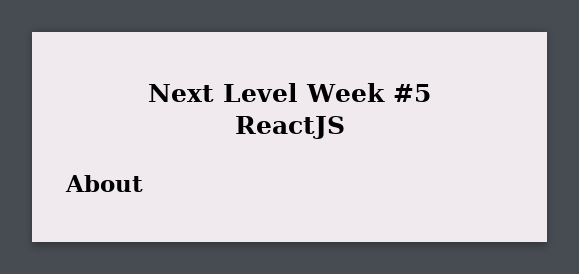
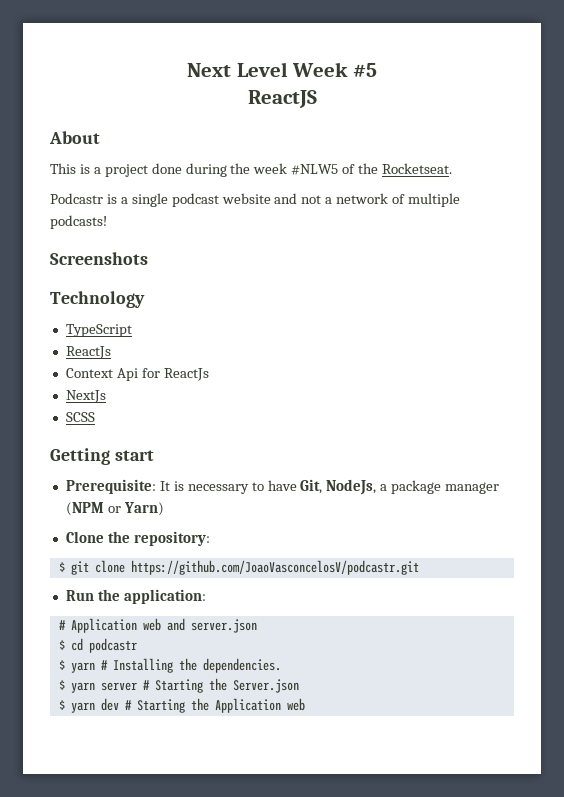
+ This is a project done during the week #NLW5 of the Rocketseat.
+ Podcastr is a single podcast website and not a network of multiple podcasts!
+ Screenshots
+ Technology
+ TypeScript
+ ReactJs
+ Context Api for ReactJs
+ NextJs
+ SCSS
+ Getting start
+ Prerequisite: It is necessary to have Git, NodeJs, a package manager (NPM or Yarn)
+ Clone the repository:
+ $ git clone https://github.com/JoaoVasconcelosV/podcastr.git
+ Run the application:
+ # Application web and server.json
+ $ cd podcastr
+ $ yarn # Installing the dependencies.
+ $ yarn server # Starting the Server.json
+ $ yarn dev # Starting the Application web

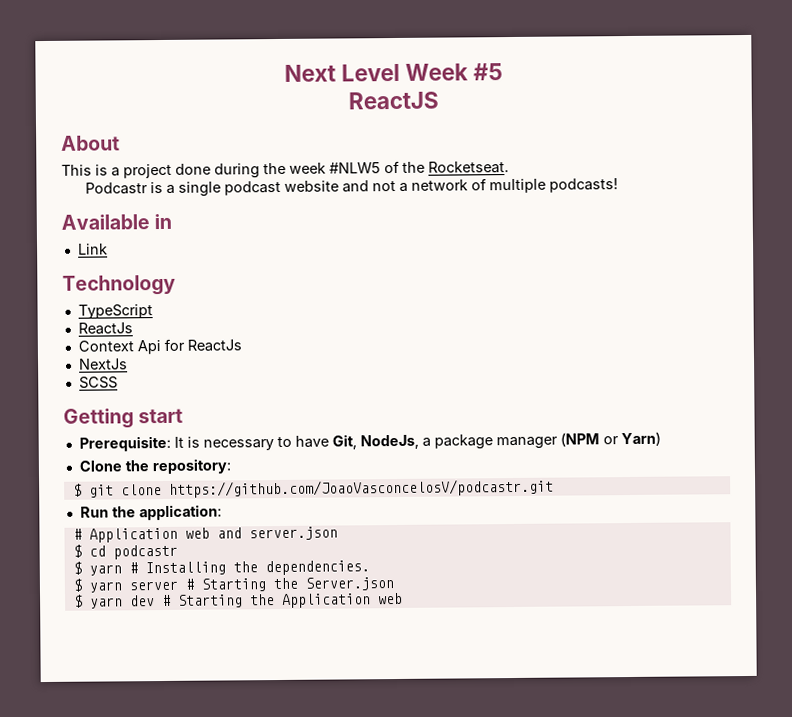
- Screenshots
+ Available in
+ Link

